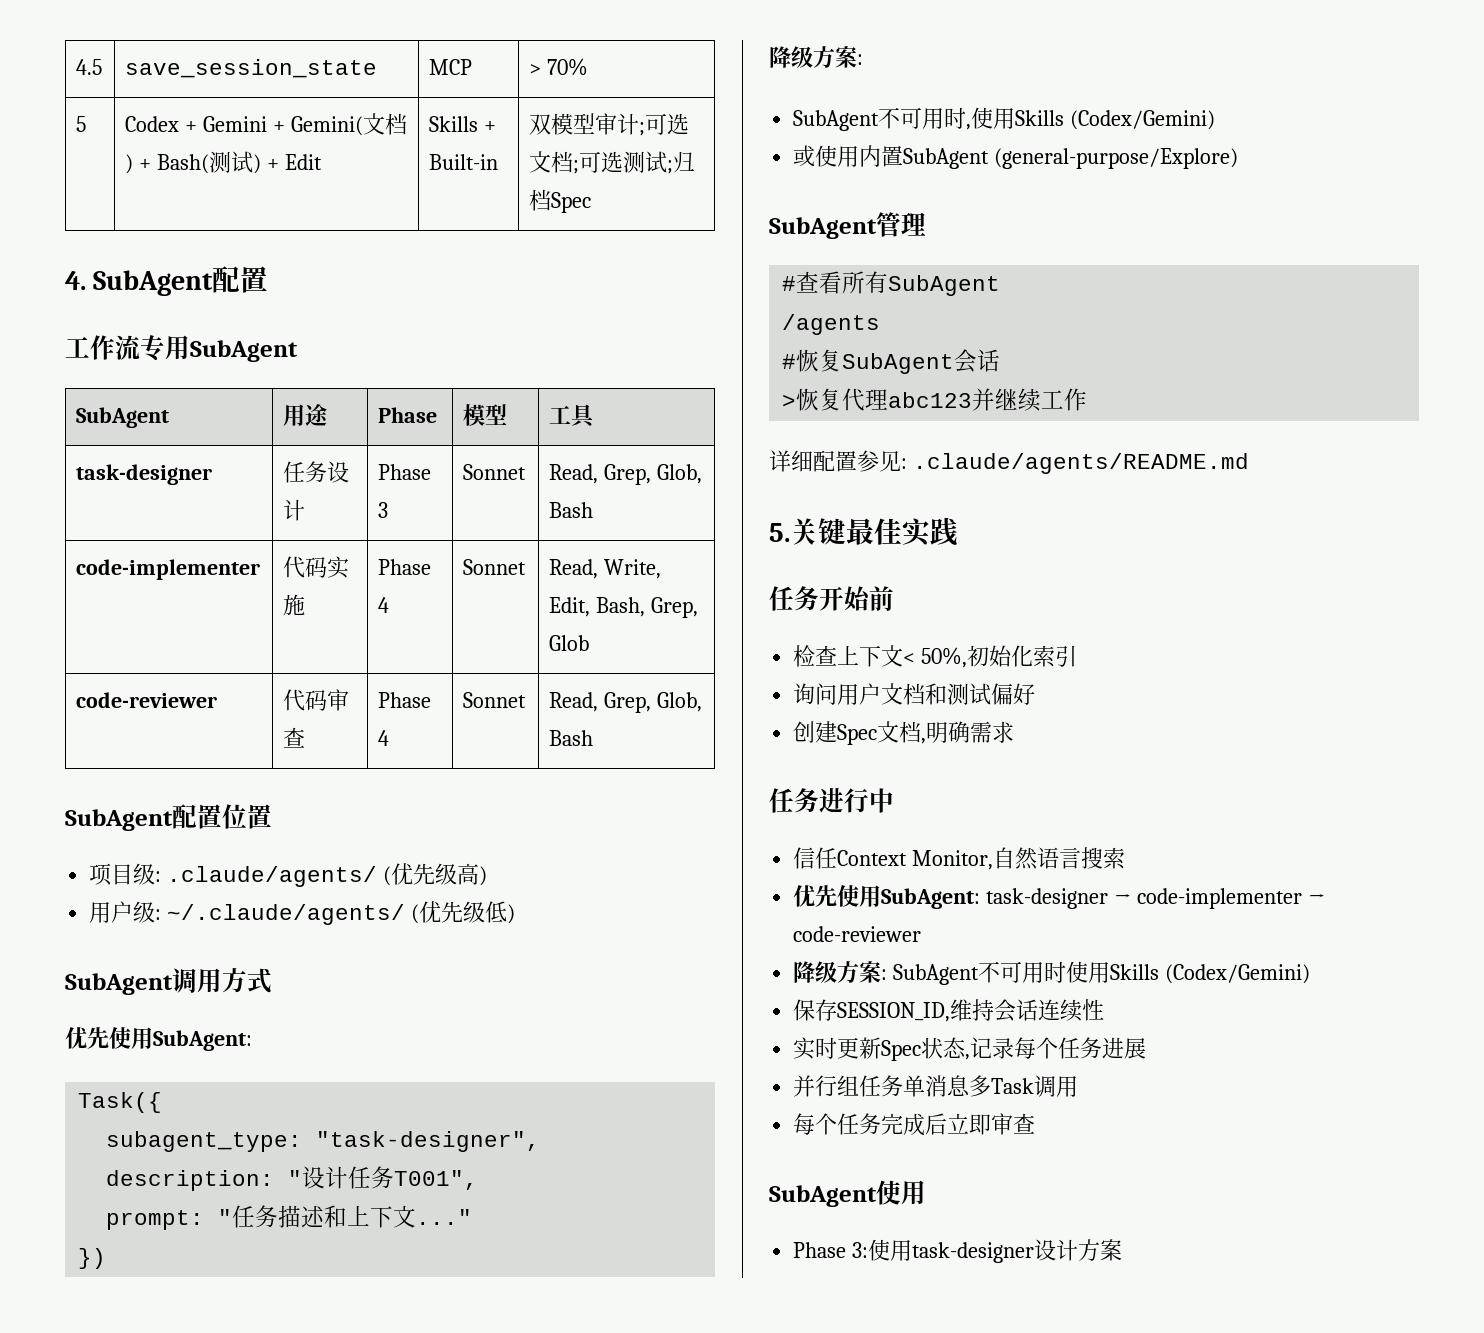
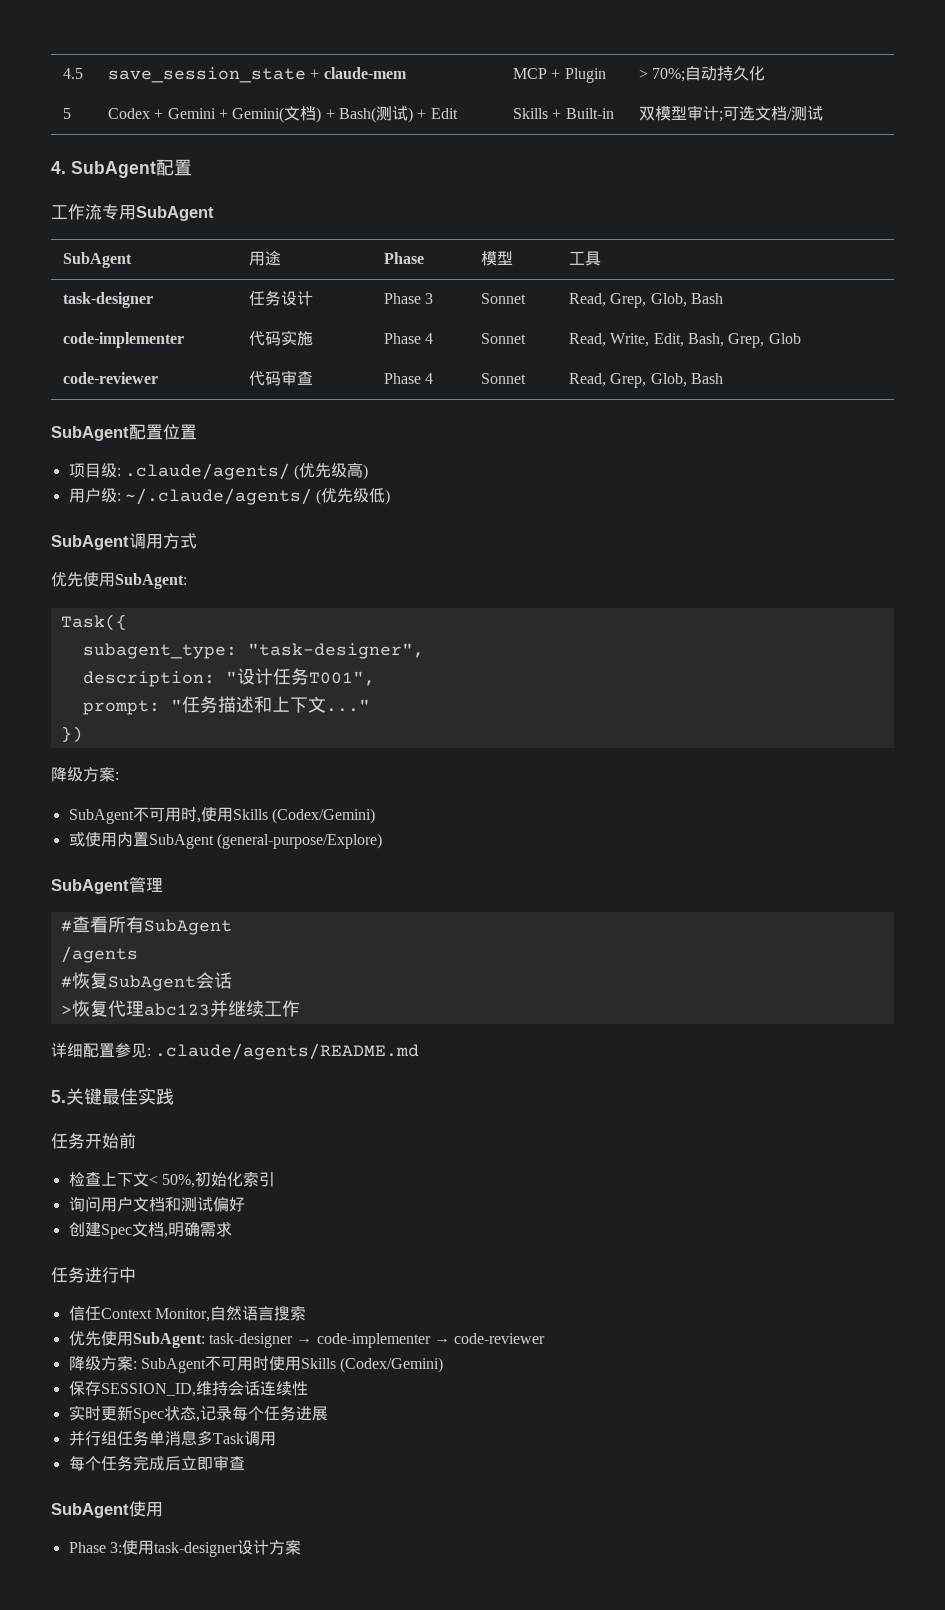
- 4.5 | save_session_state | MCP | > 70%
+ 4.5 | save_session_state + claude-mem | MCP + Plugin | > 70%;自动持久化
- 5 | Codex + Gemini + Gemini(文档) + Bash(测试) + Edit | Skills + Built-in | 双模型审计;可选文档;可选测试;归档Spec
+ 5 | Codex + Gemini + Gemini(文档) + Bash(测试) + Edit | Skills + Built-in | 双模型审计;可选文档/测试

